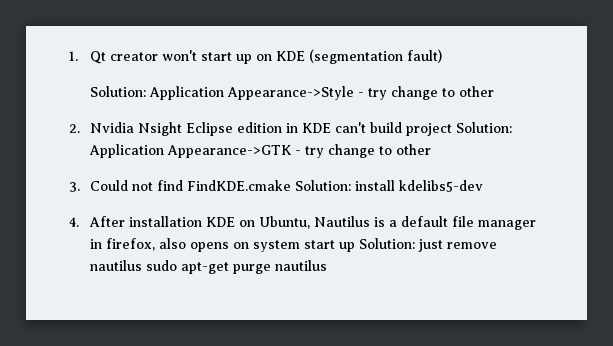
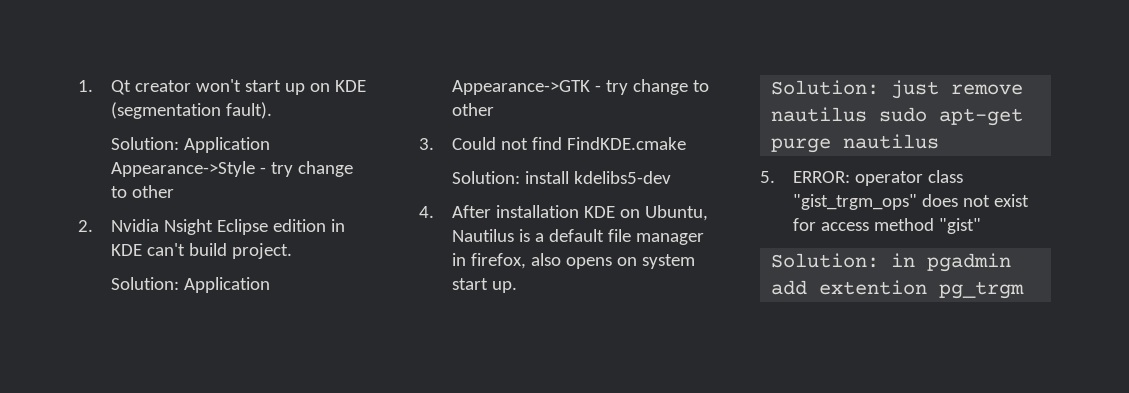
- 1. Qt creator won't start up on KDE (segmentation fault)
+ 1. Qt creator won't start up on KDE (segmentation fault).
- 2. Nvidia Nsight Eclipse edition in KDE can't build project Solution: Application Appearance->GTK - try change to other
+ 2. Nvidia Nsight Eclipse edition in KDE can't build project.
+ Solution: Application Appearance->GTK - try change to other
- 3. Could not find FindKDE.cmake Solution: install kdelibs5-dev
+ 3. Could not find FindKDE.cmake
+ Solution: install kdelibs5-dev
- 4. After installation KDE on Ubuntu, Nautilus is a default file manager in firefox, also opens on system start up Solution: just remove nautilus sudo apt-get purge nautilus
+ 4. After installation KDE on Ubuntu, Nautilus is a default file manager in firefox, also opens on system start up.
+ Solution: just remove nautilus sudo apt-get purge nautilus
+ 5. ERROR: operator class "gist_trgm_ops" does not exist for access method "gist"
+ Solution: in pgadmin add extention pg_trgm

